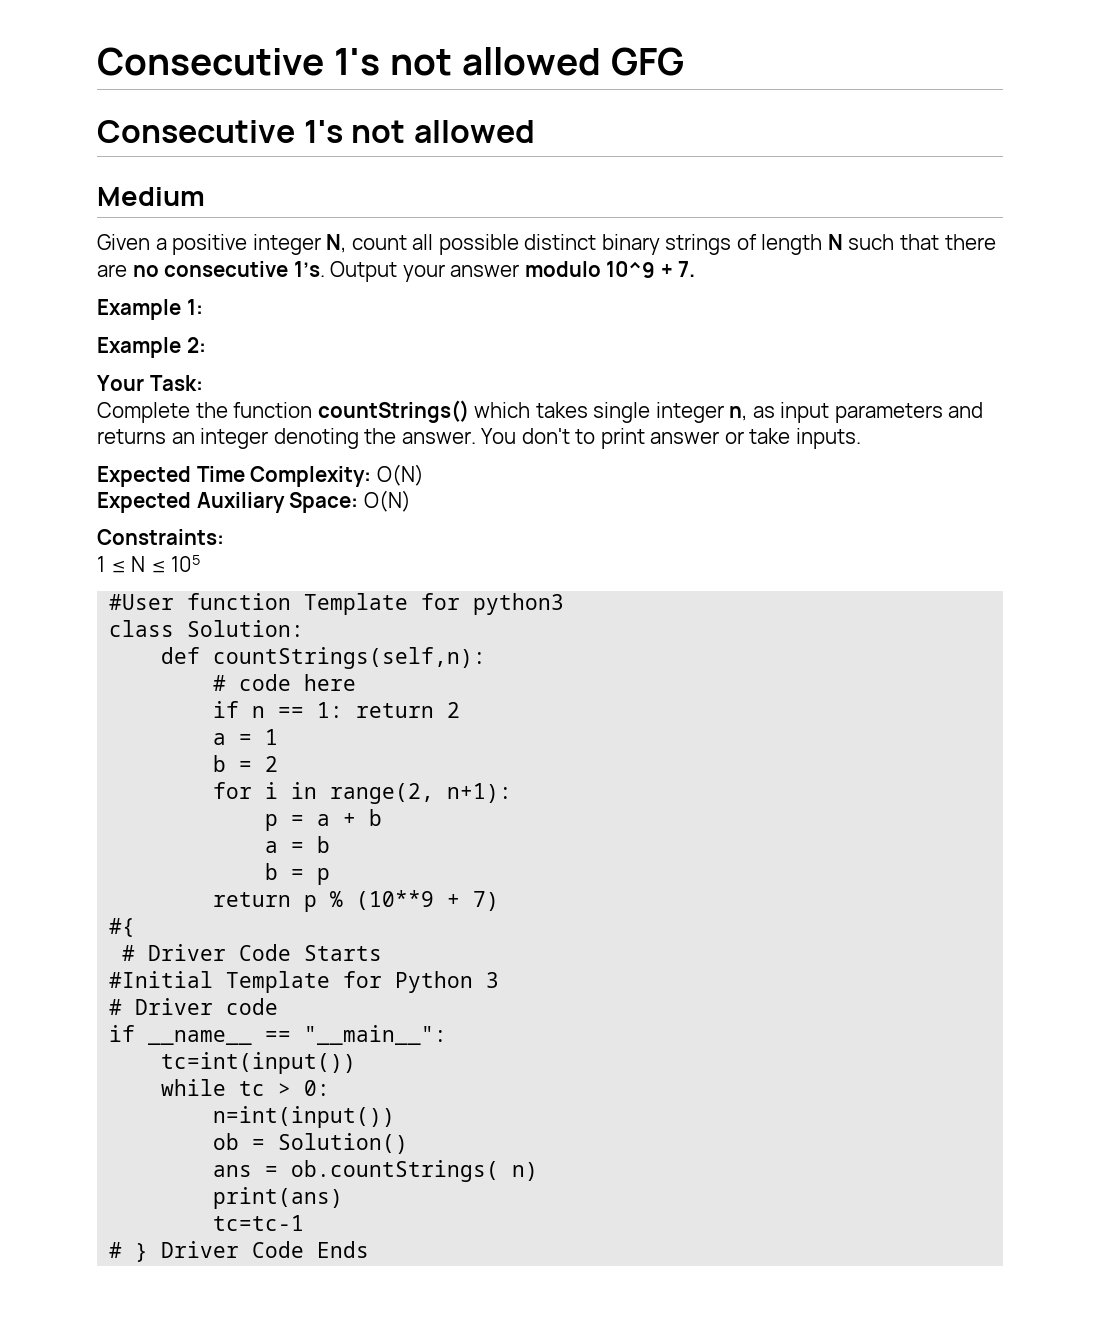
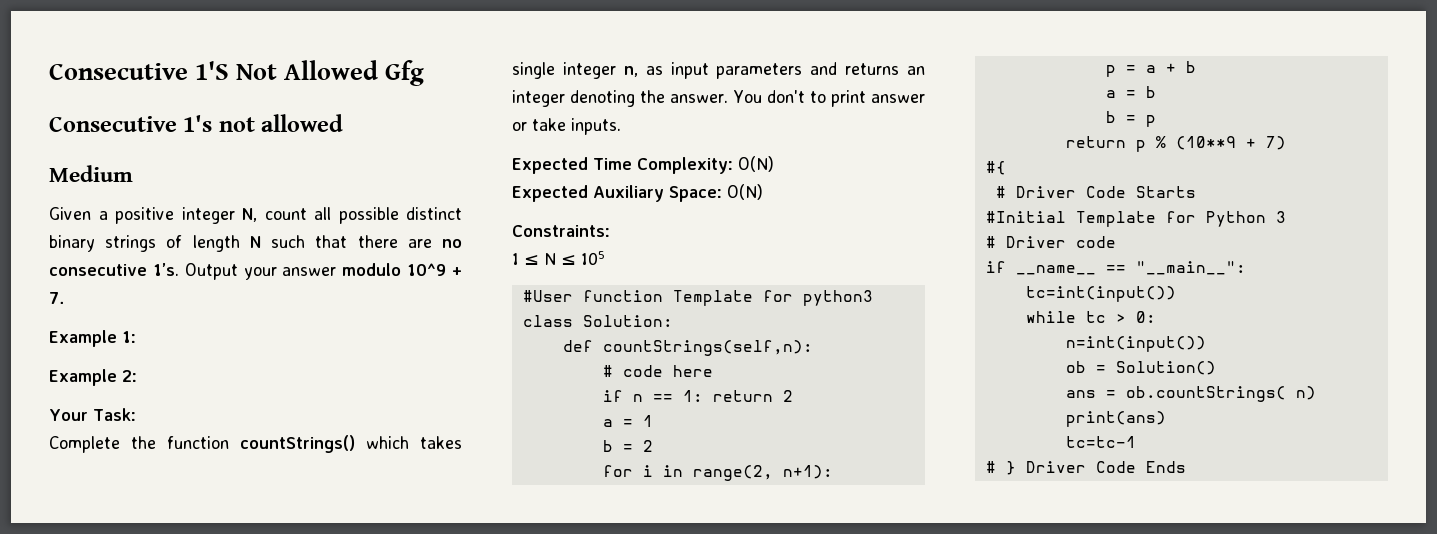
- Consecutive 1's not allowed GFG
+ Consecutive 1'S Not Allowed Gfg

